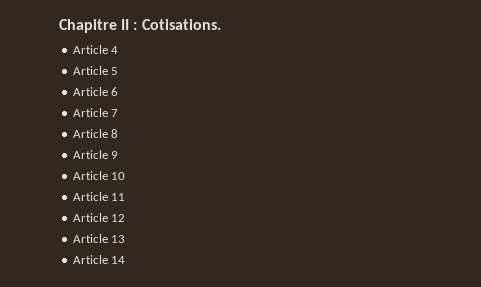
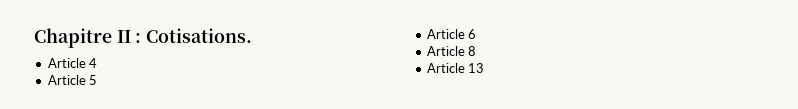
- Article 7
- Article 9
- Article 10
- Article 11
- Article 12
- Article 14

